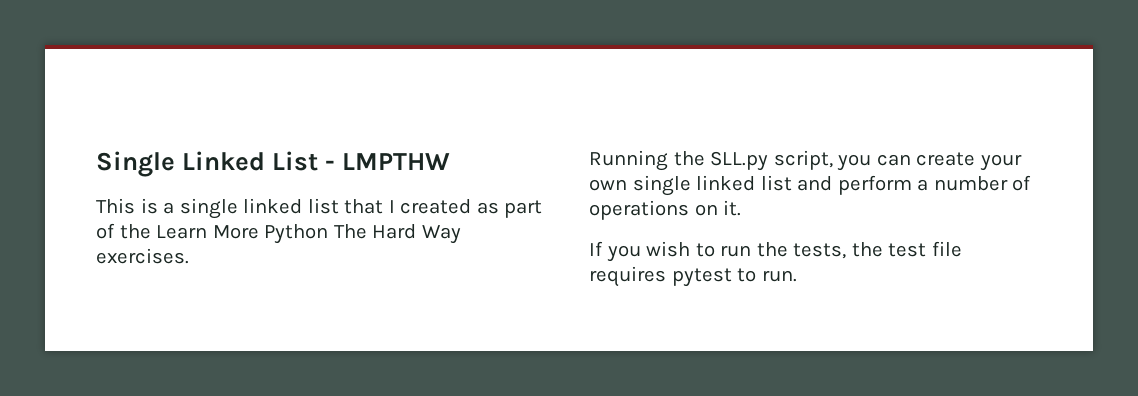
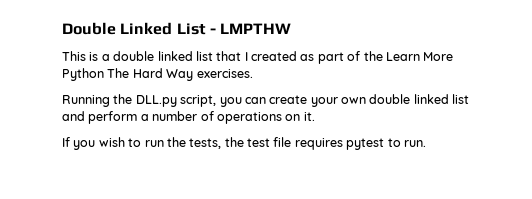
- Single Linked List - LMPTHW
+ Double Linked List - LMPTHW
- This is a single linked list that I created as part of the Learn More Python The Hard Way exercises.
+ This is a double linked list that I created as part of the Learn More Python The Hard Way exercises.
- Running the SLL.py script, you can create your own single linked list and perform a number of operations on it.
+ Running the DLL.py script, you can create your own double linked list and perform a number of operations on it.

